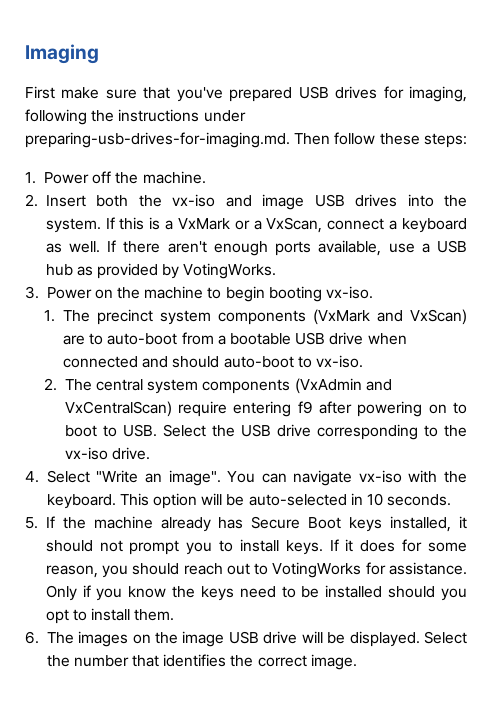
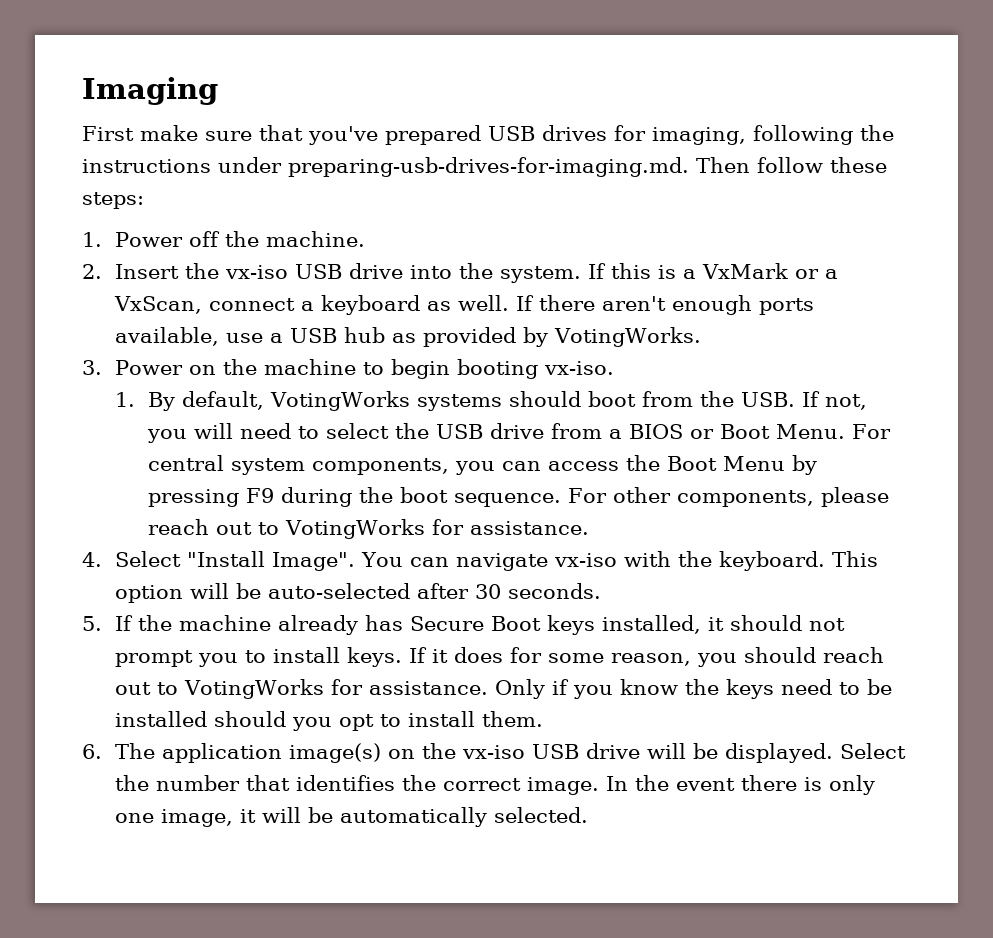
- 2. Insert both the vx-iso and image USB drives into the system.
+ 2. Insert the vx-iso USB drive into the system.
- 1. The precinct system components (VxMark and VxScan) are to auto-boot from a bootable USB drive when connected and should auto-boot to vx-iso.
- 2. The central system components (VxAdmin and VxCentralScan) require entering f9 after powering on to boot to USB. Select the USB drive corresponding to the vx-iso drive.
+ 1. By default, VotingWorks systems should boot from the USB. If not, you will need to select the USB drive from a BIOS or Boot Menu. For central system components, you can access the Boot Menu by pressing F9 during the boot sequence. For other components, please reach out to VotingWorks for assistance.
- 4. Select "Write an image".
+ 4. Select "Install Image".
- This option will be auto-selected in 10 seconds.
+ This option will be auto-selected after 30 seconds.
- 6. The images on the image USB drive will be displayed.
+ 6. The application image(s) on the vx-iso USB drive will be displayed.
+ In the event there is only one image, it will be automatically selected.

